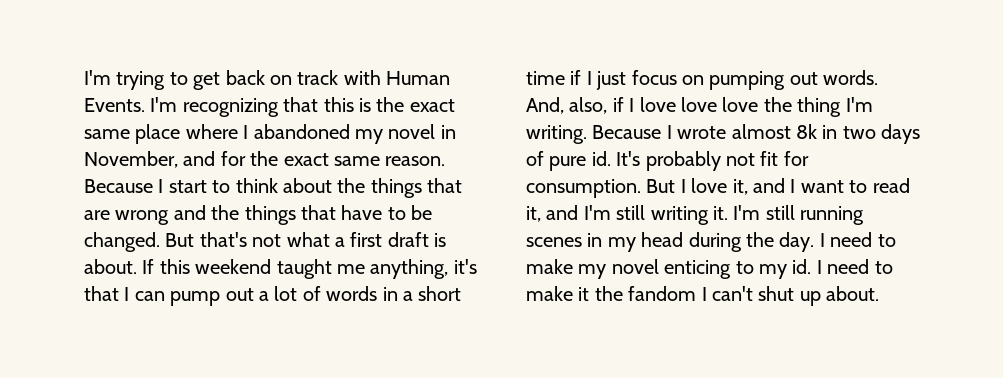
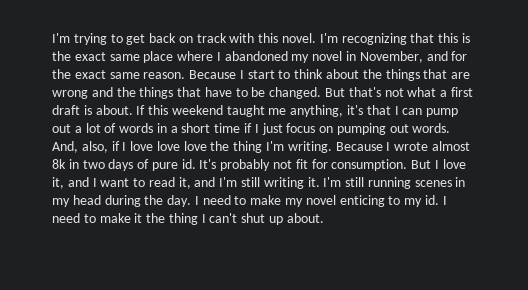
- I'm trying to get back on track with Human Events.
+ I'm trying to get back on track with this novel.
- I need to make it the fandom I can't shut up about.
+ I need to make it the thing I can't shut up about.

